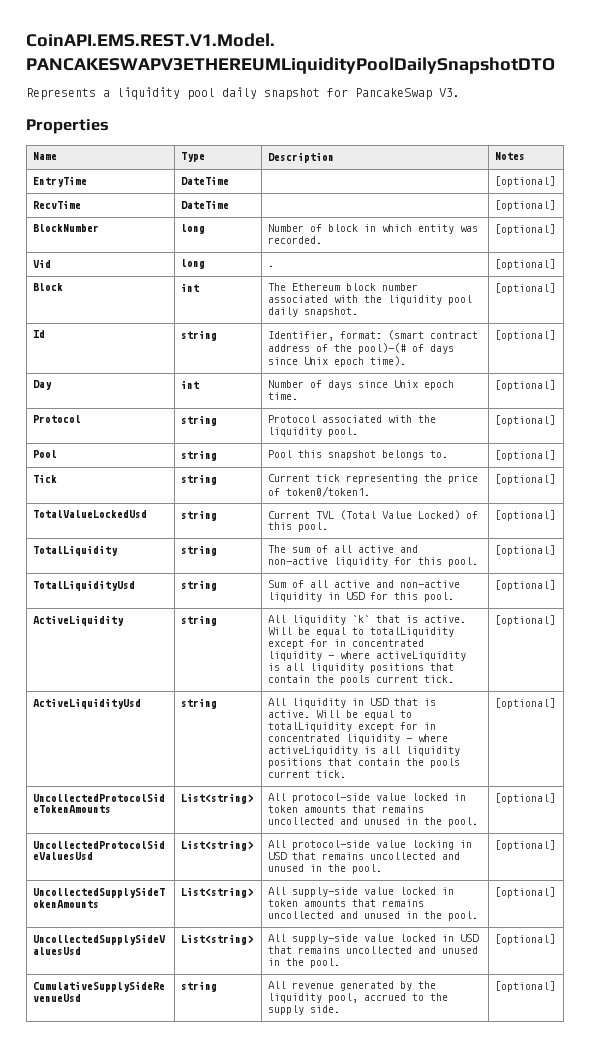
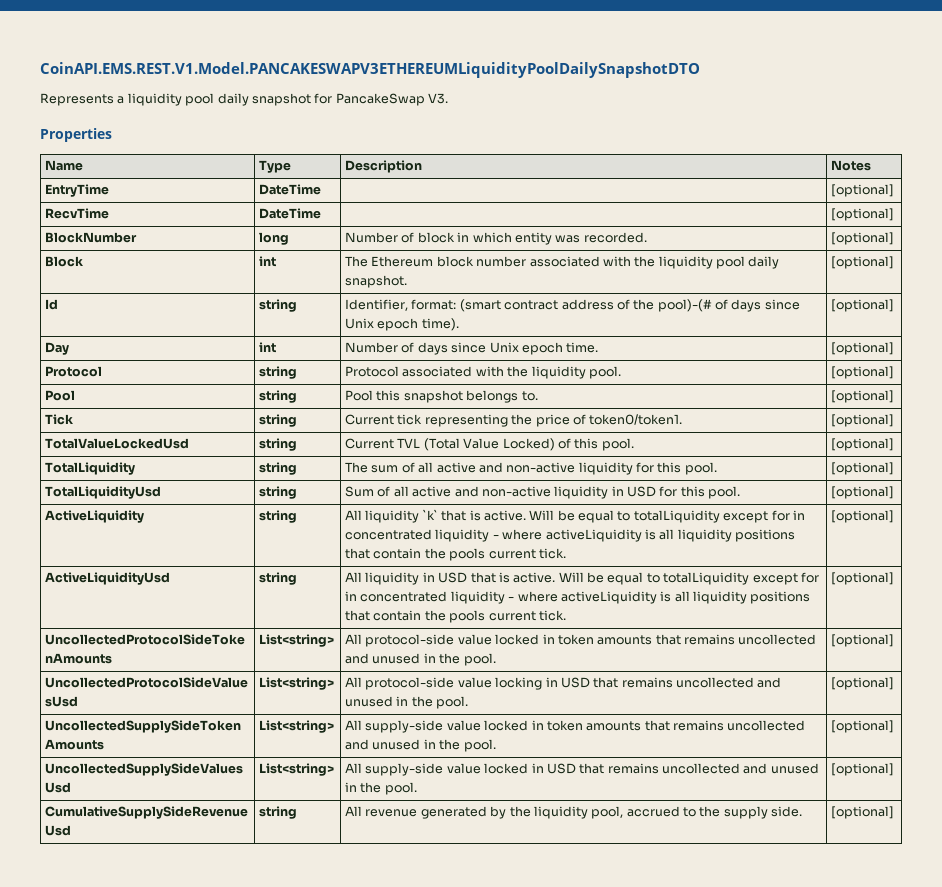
- Vid | long | . | [optional]

